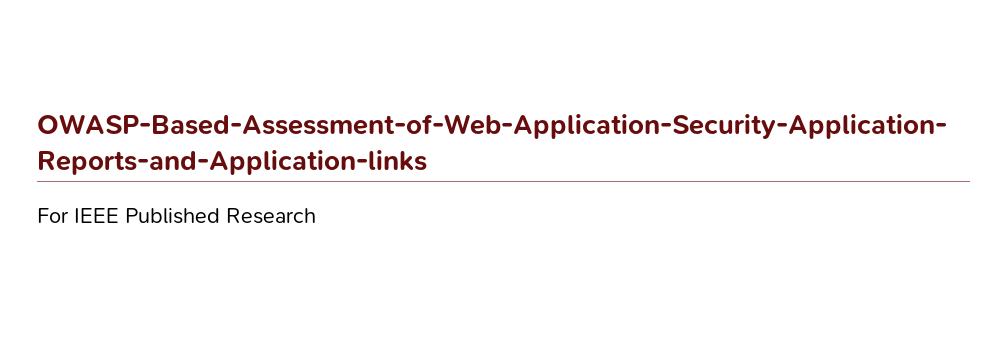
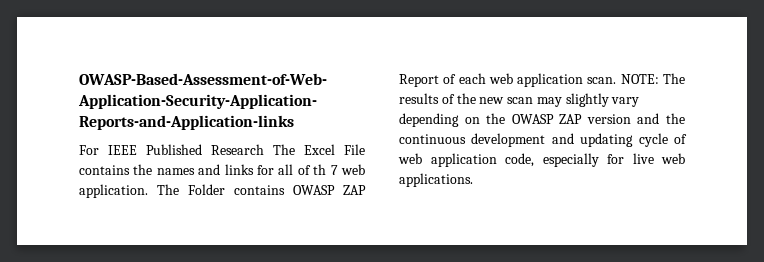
- For IEEE Published Research
+ For IEEE Published Research The Excel File contains the names and links for all of th 7 web application. The Folder contains OWASP ZAP Report of each web application scan. NOTE: The results of the new scan may slightly vary depending on the OWASP ZAP version and the continuous development and updating cycle of web application code, especially for live web applications.

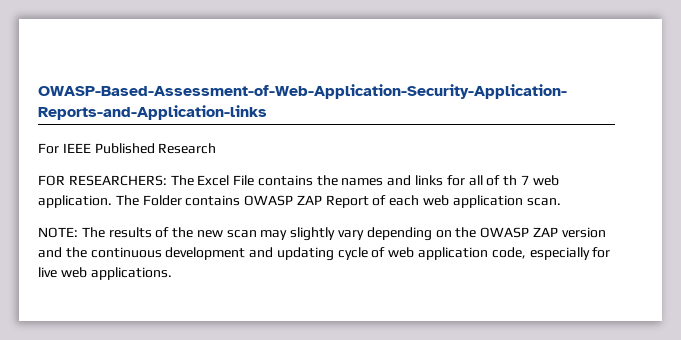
- For IEEE Published Research The Excel File contains the names and links for all of th 7 web application.
+ For IEEE Published Research
+ FOR RESEARCHERS: The Excel File contains the names and links for all of th 7 web application.
- The Folder contains OWASP ZAP Report of each web application scan. NOTE: The results of the new scan may slightly vary depending on the OWASP ZAP version and the continuous development and updating cycle of web application code, especially for live web applications.
+ The Folder contains OWASP ZAP Report of each web application scan.
+ NOTE: The results of the new scan may slightly vary depending on the OWASP ZAP version and the continuous development and updating cycle of web application code, especially for live web applications.

